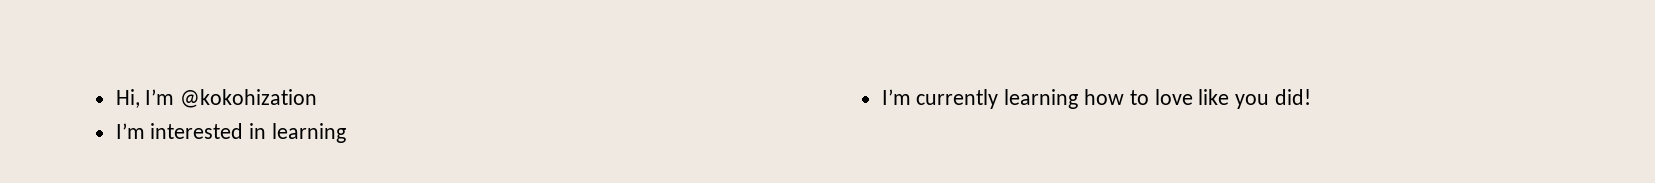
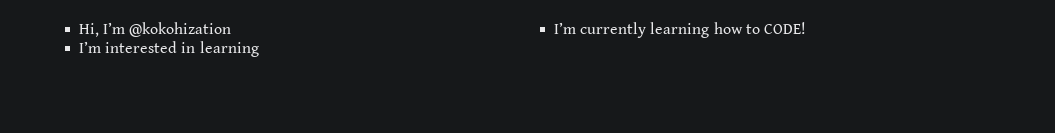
- I’m currently learning how to love like you did!
+ I’m currently learning how to CODE!

